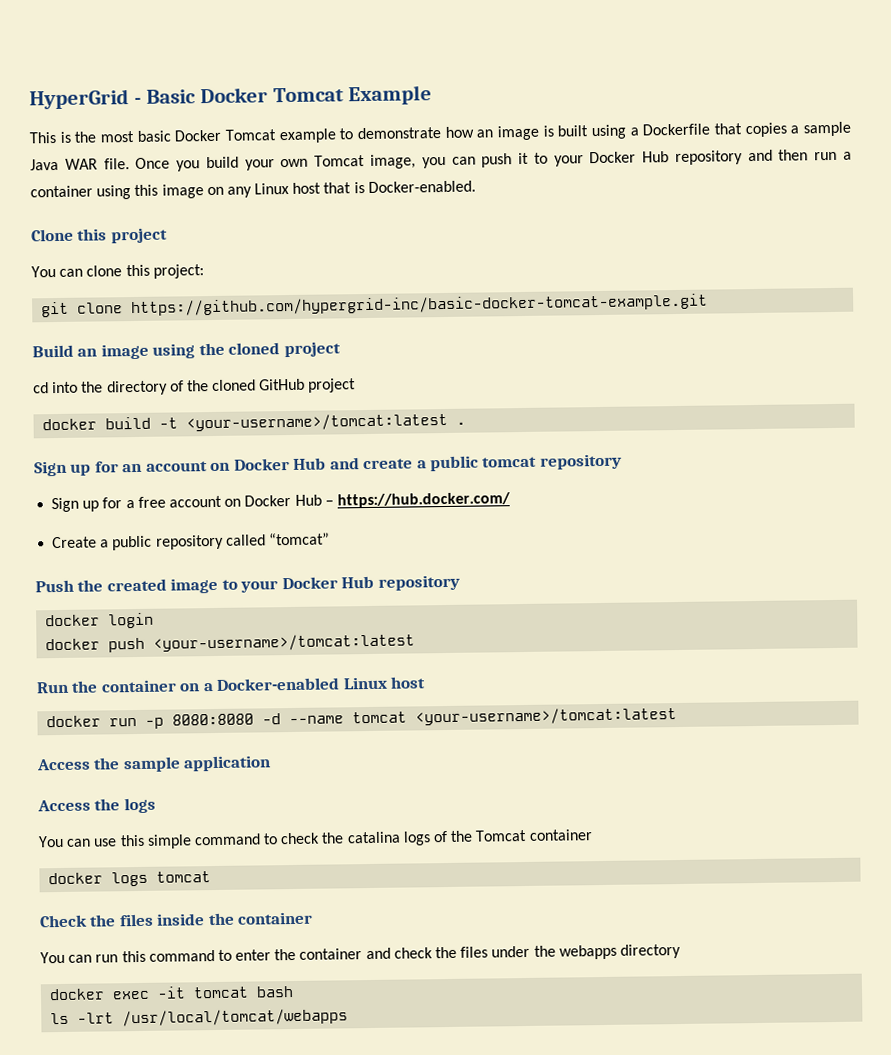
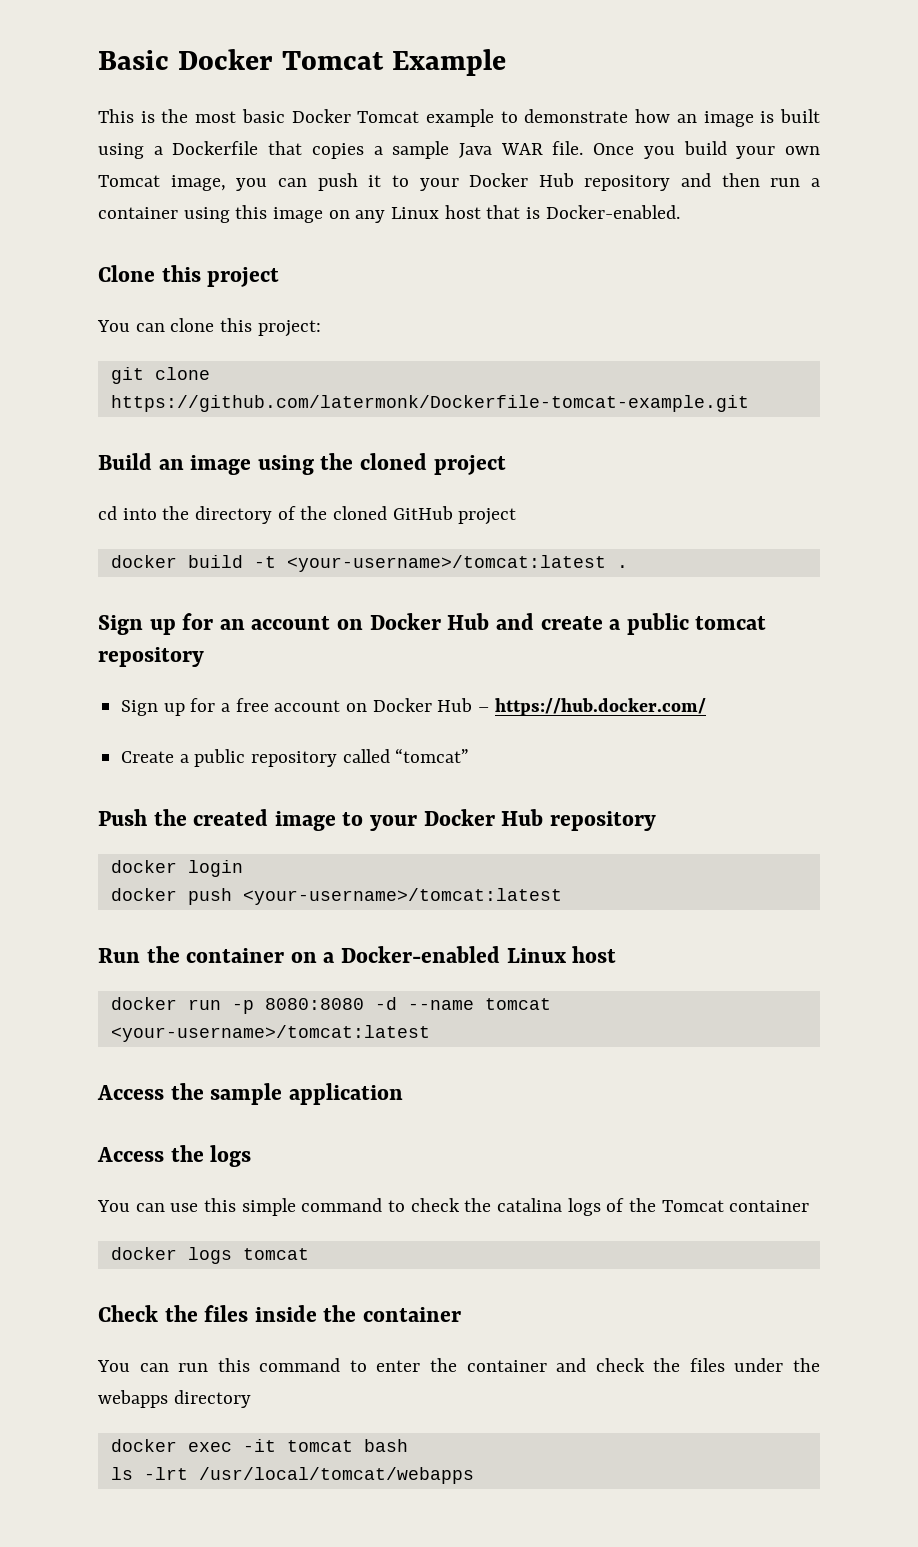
- HyperGrid - Basic Docker Tomcat Example
+ Basic Docker Tomcat Example
- git clone https://github.com/hypergrid-inc/basic-docker-tomcat-example.git
+ git clone https://github.com/latermonk/Dockerfile-tomcat-example.git

